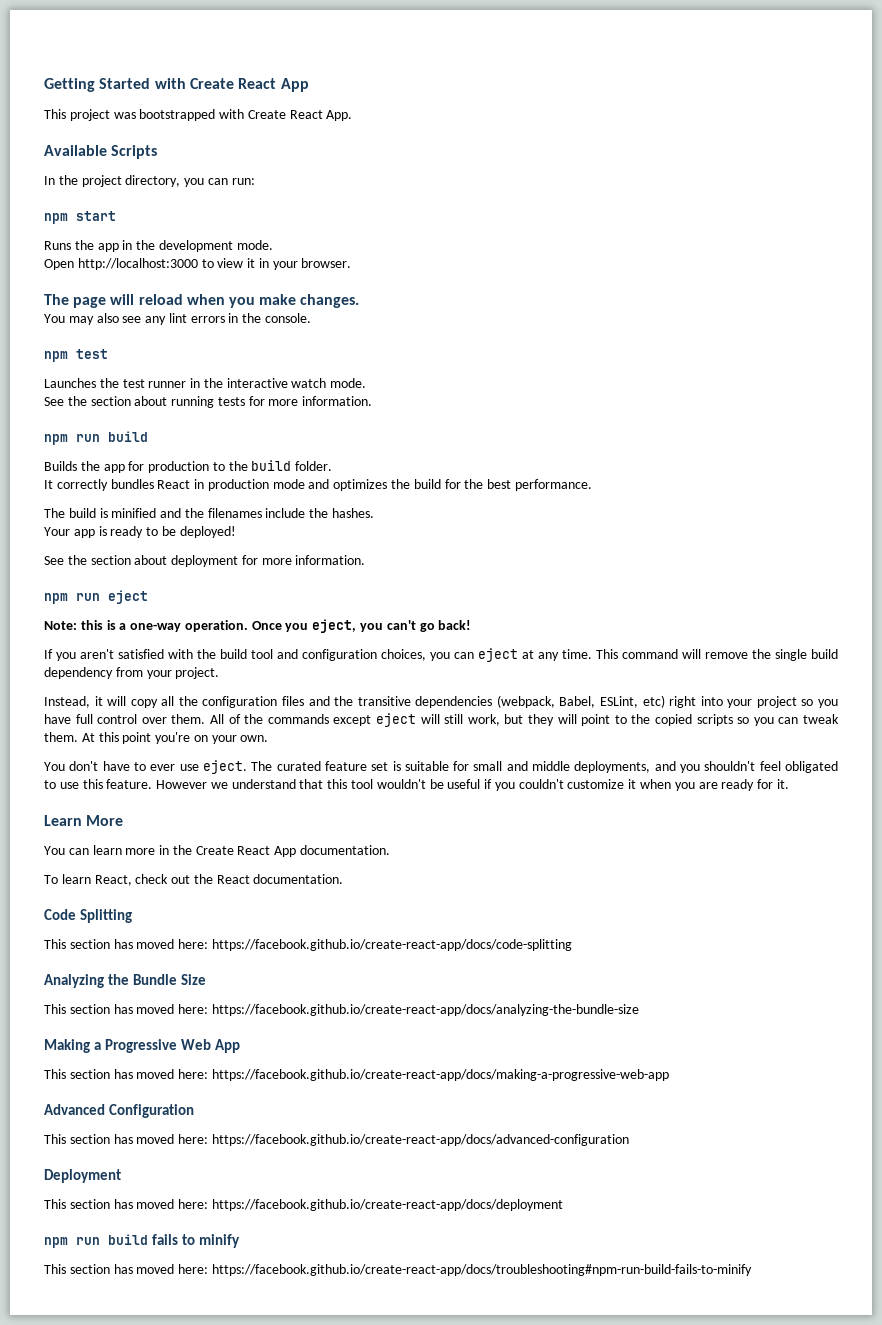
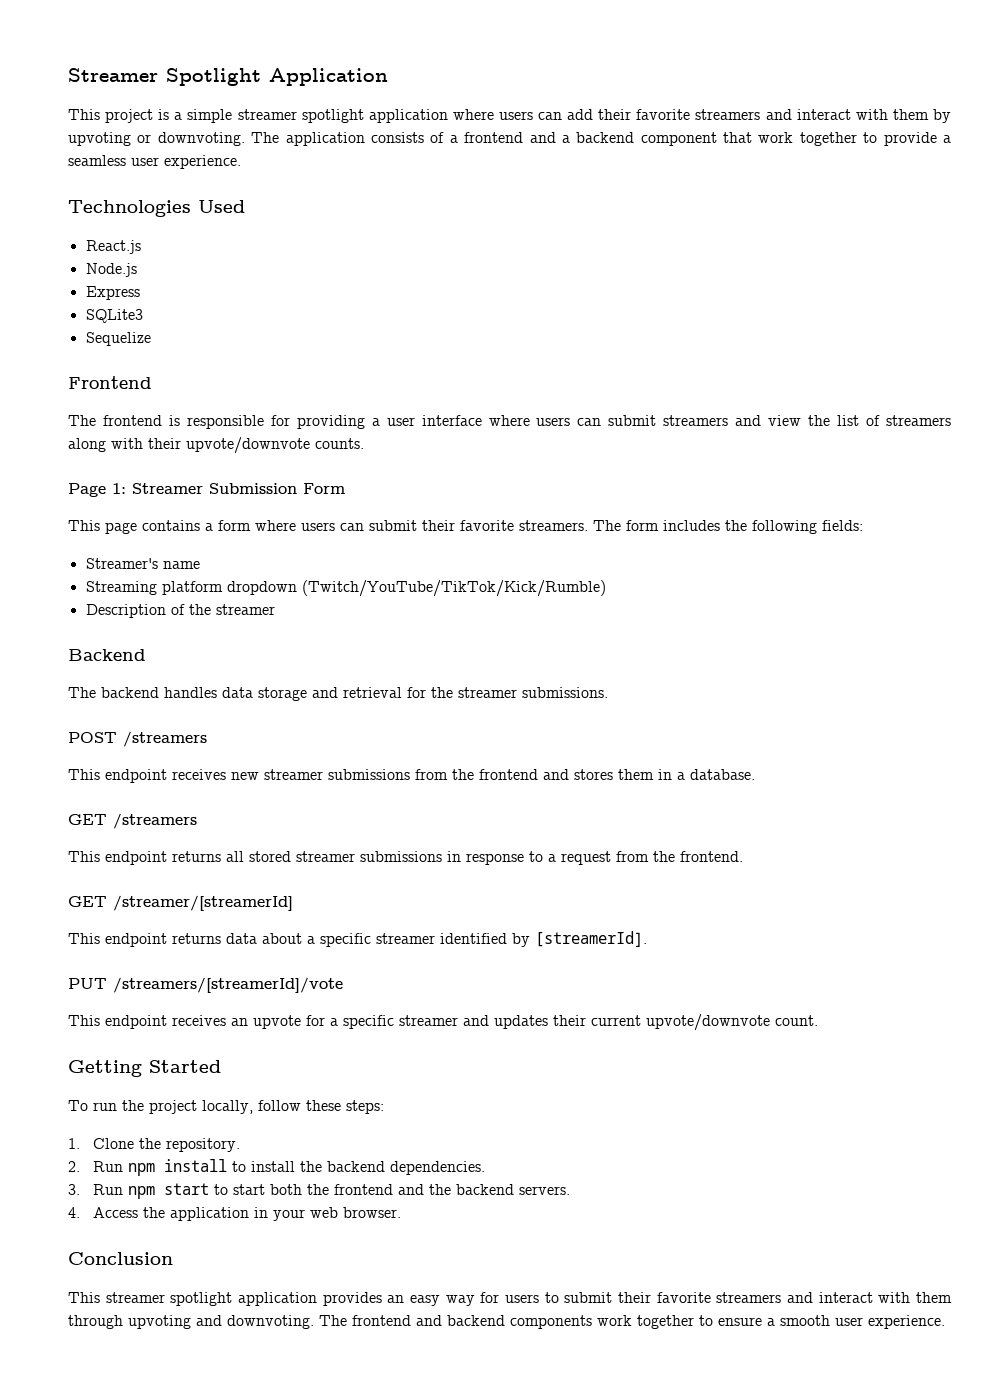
- Getting Started with Create React App
- This project was bootstrapped with Create React App.
- Available Scripts
- In the project directory, you can run:
- npm start
- Runs the app in the development mode.
- Open http://localhost:3000 to view it in your browser.
+ Streamer Spotlight Application
+ This project is a simple streamer spotlight application where users can add their favorite streamers and interact with them by upvoting or downvoting. The application consists of a frontend and a backend component that work together to provide a seamless user experience.
+ Technologies Used
+ React.js
+ Node.js
+ Express
+ SQLite3
+ Sequelize
+ Frontend
+ The frontend is responsible for providing a user interface where users can submit streamers and view the list of streamers along with their upvote/downvote counts.
+ Page 1: Streamer Submission Form
+ This page contains a form where users can submit their favorite streamers. The form includes the following fields:
+ Streamer's name
+ Streaming platform dropdown (Twitch/YouTube/TikTok/Kick/Rumble)
+ Description of the streamer
+ Backend
+ The backend handles data storage and retrieval for the streamer submissions.
+ POST /streamers
+ This endpoint receives new streamer submissions from the frontend and stores them in a database.
+ GET /streamers
+ This endpoint returns all stored streamer submissions in response to a request from the frontend.
+ GET /streamer/[streamerId]
+ This endpoint returns data about a specific streamer identified by [streamerId].
+ PUT /streamers/[streamerId]/vote
+ This endpoint receives an upvote for a specific streamer and updates their current upvote/downvote count.
+ Getting Started
+ To run the project locally, follow these steps:
+ 1. Clone the repository.
+ 2. Run npm install to install the backend dependencies.
+ 3. Run npm start to start both the frontend and the backend servers.
+ 4. Access the application in your web browser.
- The page will reload when you make changes.
- You may also see any lint errors in the console.
- npm test
- Launches the test runner in the interactive watch mode.
- See the section about running tests for more information.
- npm run build
- Builds the app for production to the build folder.
- It correctly bundles React in production mode and optimizes the build for the best performance.
- The build is minified and the filenames include the hashes.
- Your app is ready to be deployed!
- See the section about deployment for more information.
- npm run eject
- Note: this is a one-way operation. Once you eject, you can't go back!
- If you aren't satisfied with the build tool and configuration choices, you can eject at any time. This command will remove the single build dependency from your project.
- Instead, it will copy all the configuration files and the transitive dependencies (webpack, Babel, ESLint, etc) right into your project so you have full control over them. All of the commands except eject will still work, but they will point to the copied scripts so you can tweak them. At this point you're on your own.
- You don't have to ever use eject. The curated feature set is suitable for small and middle deployments, and you shouldn't feel obligated to use this feature. However we understand that this tool wouldn't be useful if you couldn't customize it when you are ready for it.
- Learn More
- You can learn more in the Create React App documentation.
- To learn React, check out the React documentation.
- Code Splitting
- This section has moved here: https://facebook.github.io/create-react-app/docs/code-splitting
- Analyzing the Bundle Size
- This section has moved here: https://facebook.github.io/create-react-app/docs/analyzing-the-bundle-size
- Making a Progressive Web App
- This section has moved here: https://facebook.github.io/create-react-app/docs/making-a-progressive-web-app
- Advanced Configuration
- This section has moved here: https://facebook.github.io/create-react-app/docs/advanced-configuration
- Deployment
- This section has moved here: https://facebook.github.io/create-react-app/docs/deployment
- npm run build fails to minify
- This section has moved here: https://facebook.github.io/create-react-app/docs/troubleshooting#npm-run-build-fails-to-minify
+ Conclusion
+ This streamer spotlight application provides an easy way for users to submit their favorite streamers and interact with them through upvoting and downvoting. The frontend and backend components work together to ensure a smooth user experience.

